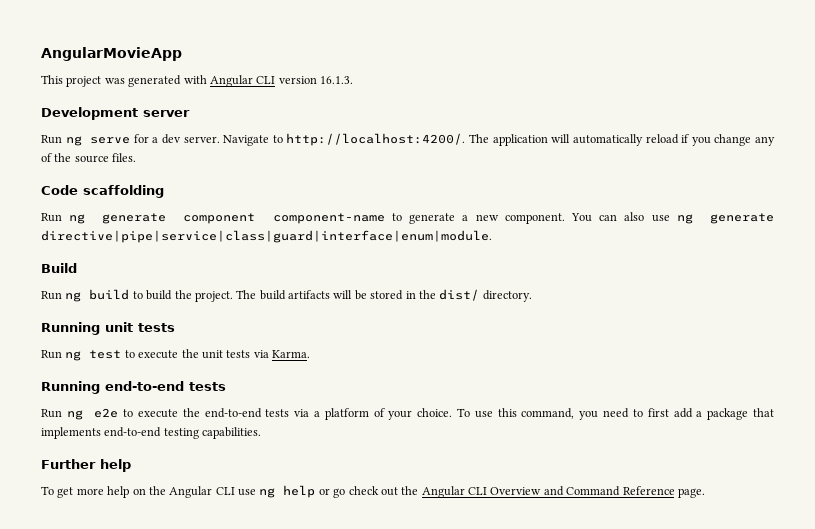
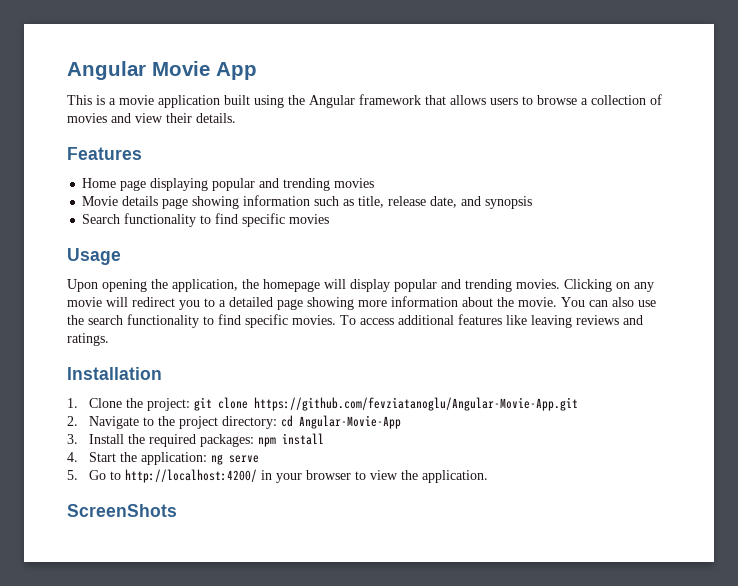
- AngularMovieApp
- This project was generated with Angular CLI version 16.1.3.
- Development server
- Run ng serve for a dev server. Navigate to http://localhost:4200/. The application will automatically reload if you change any of the source files.
- Code scaffolding
- Run ng generate component component-name to generate a new component. You can also use ng generate directive|pipe|service|class|guard|interface|enum|module.
- Build
- Run ng build to build the project. The build artifacts will be stored in the dist/ directory.
- Running unit tests
- Run ng test to execute the unit tests via Karma.
- Running end-to-end tests
- Run ng e2e to execute the end-to-end tests via a platform of your choice. To use this command, you need to first add a package that implements end-to-end testing capabilities.
- Further help
- To get more help on the Angular CLI use ng help or go check out the Angular CLI Overview and Command Reference page.
+ Angular Movie App
+ This is a movie application built using the Angular framework that allows users to browse a collection of movies and view their details.
+ Features
+ Home page displaying popular and trending movies
+ Movie details page showing information such as title, release date, and synopsis
+ Search functionality to find specific movies
+ Usage
+ Upon opening the application, the homepage will display popular and trending movies. Clicking on any movie will redirect you to a detailed page showing more information about the movie. You can also use the search functionality to find specific movies. To access additional features like leaving reviews and ratings.
+ Installation
+ 1. Clone the project: git clone https://github.com/fevziatanoglu/Angular-Movie-App.git
+ 2. Navigate to the project directory: cd Angular-Movie-App
+ 3. Install the required packages: npm install
+ 4. Start the application: ng serve
+ 5. Go to http://localhost:4200/ in your browser to view the application.
+ ScreenShots

